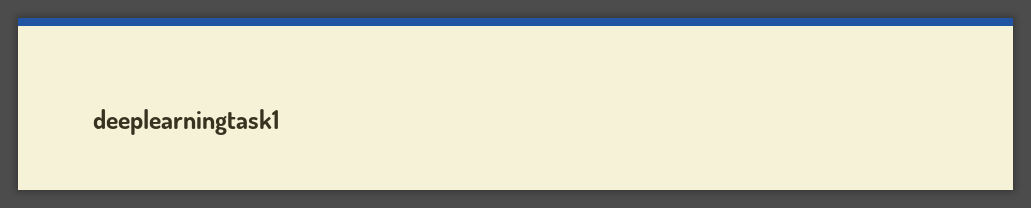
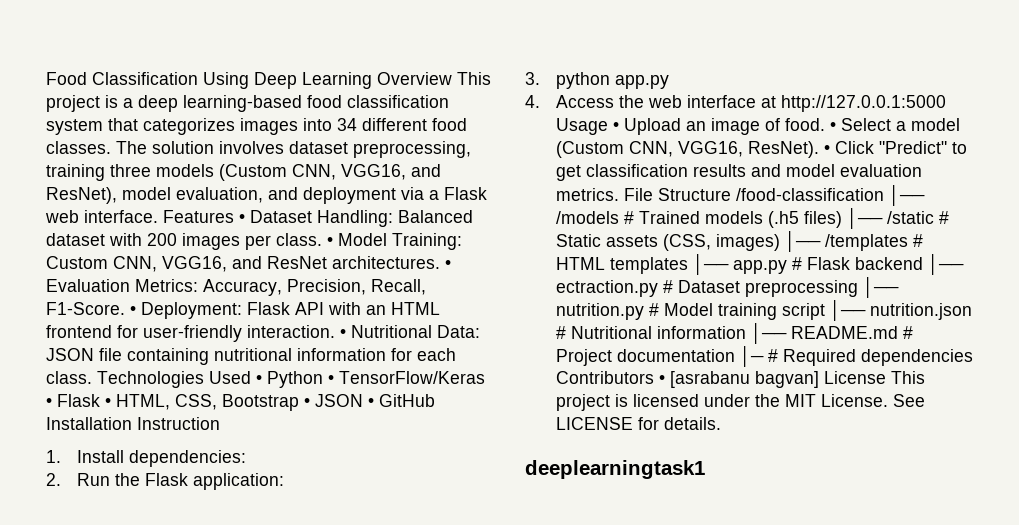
+ Food Classification Using Deep Learning Overview This project is a deep learning-based food classification system that categorizes images into 34 different food classes. The solution involves dataset preprocessing, training three models (Custom CNN, VGG16, and ResNet), model evaluation, and deployment via a Flask web interface. Features • Dataset Handling: Balanced dataset with 200 images per class. • Model Training: Custom CNN, VGG16, and ResNet architectures. • Evaluation Metrics: Accuracy, Precision, Recall, F1-Score. • Deployment: Flask API with an HTML frontend for user-friendly interaction. • Nutritional Data: JSON file containing nutritional information for each class. Technologies Used • Python • TensorFlow/Keras • Flask • HTML, CSS, Bootstrap • JSON • GitHub Installation Instruction
+ 1. Install dependencies:
+ 2. Run the Flask application:
+ 3. python app.py
+ 4. Access the web interface at http://127.0.0.1:5000 Usage • Upload an image of food. • Select a model (Custom CNN, VGG16, ResNet). • Click "Predict" to get classification results and model evaluation metrics. File Structure /food-classification │── /models # Trained models (.h5 files) │── /static # Static assets (CSS, images) │── /templates # HTML templates │── app.py # Flask backend │── ectraction.py # Dataset preprocessing │── nutrition.py # Model training script │── nutrition.json # Nutritional information │── README.md # Project documentation │─ # Required dependencies Contributors • [asrabanu bagvan] License This project is licensed under the MIT License. See LICENSE for details.

